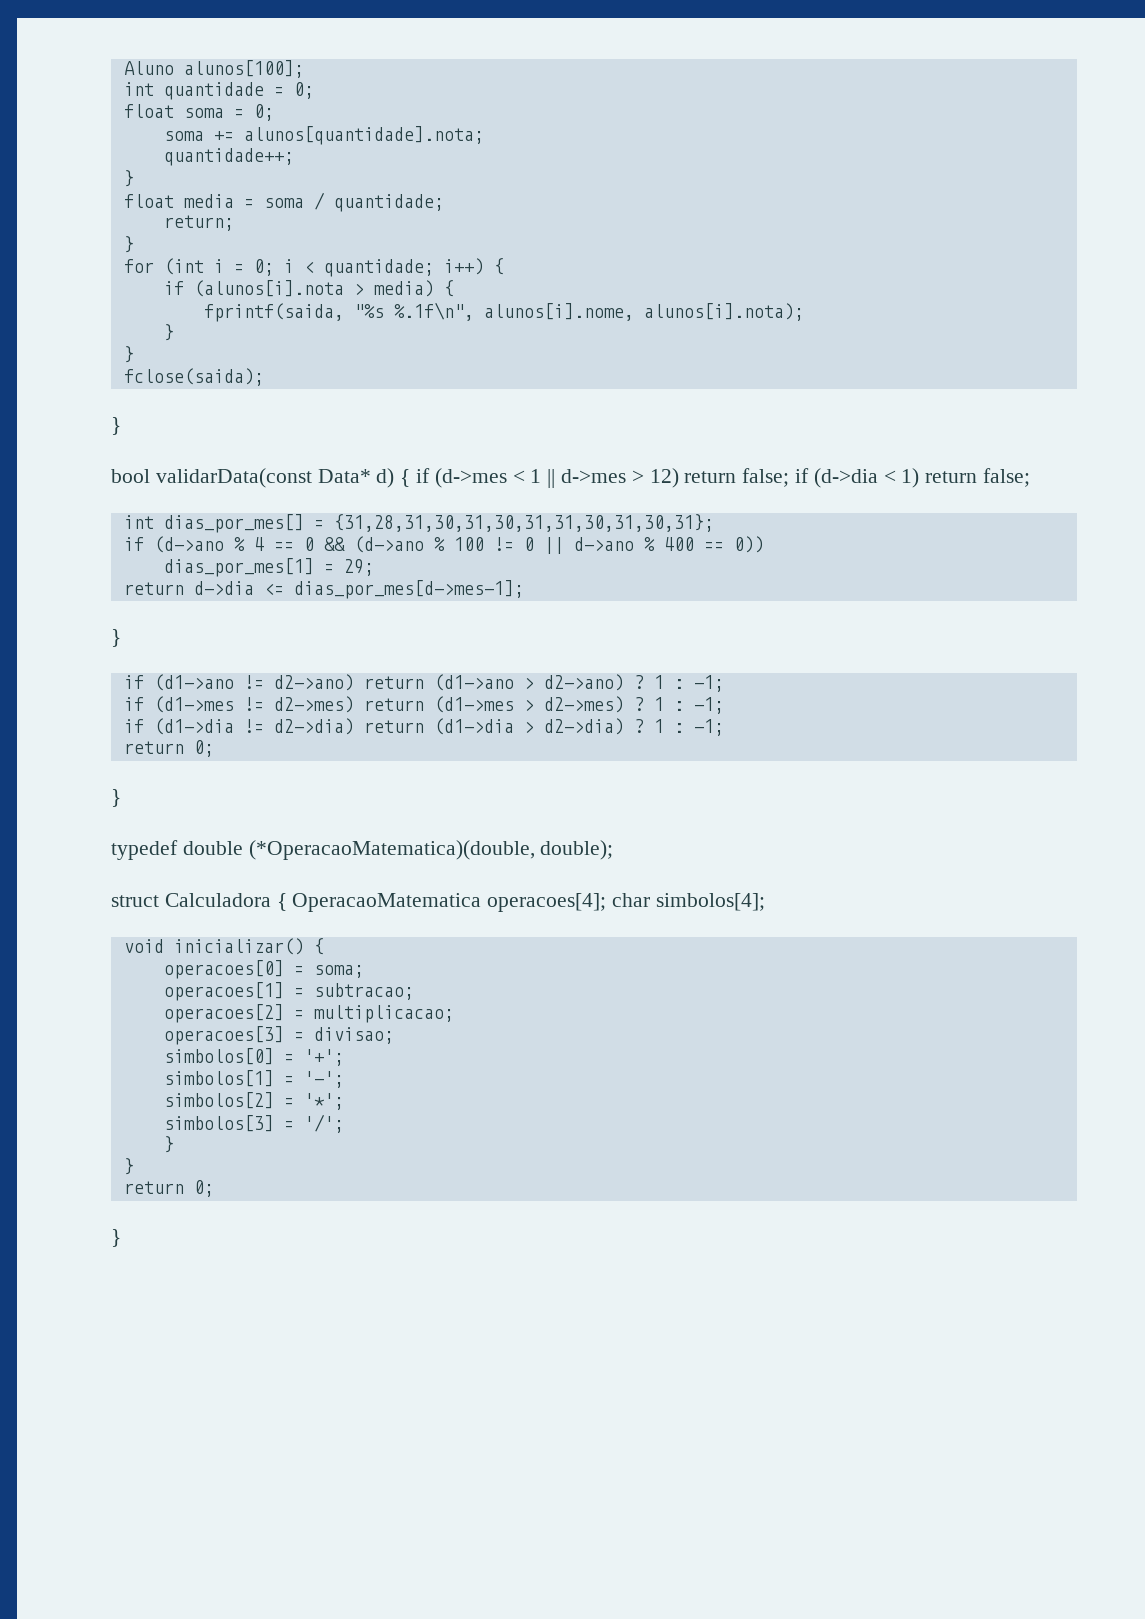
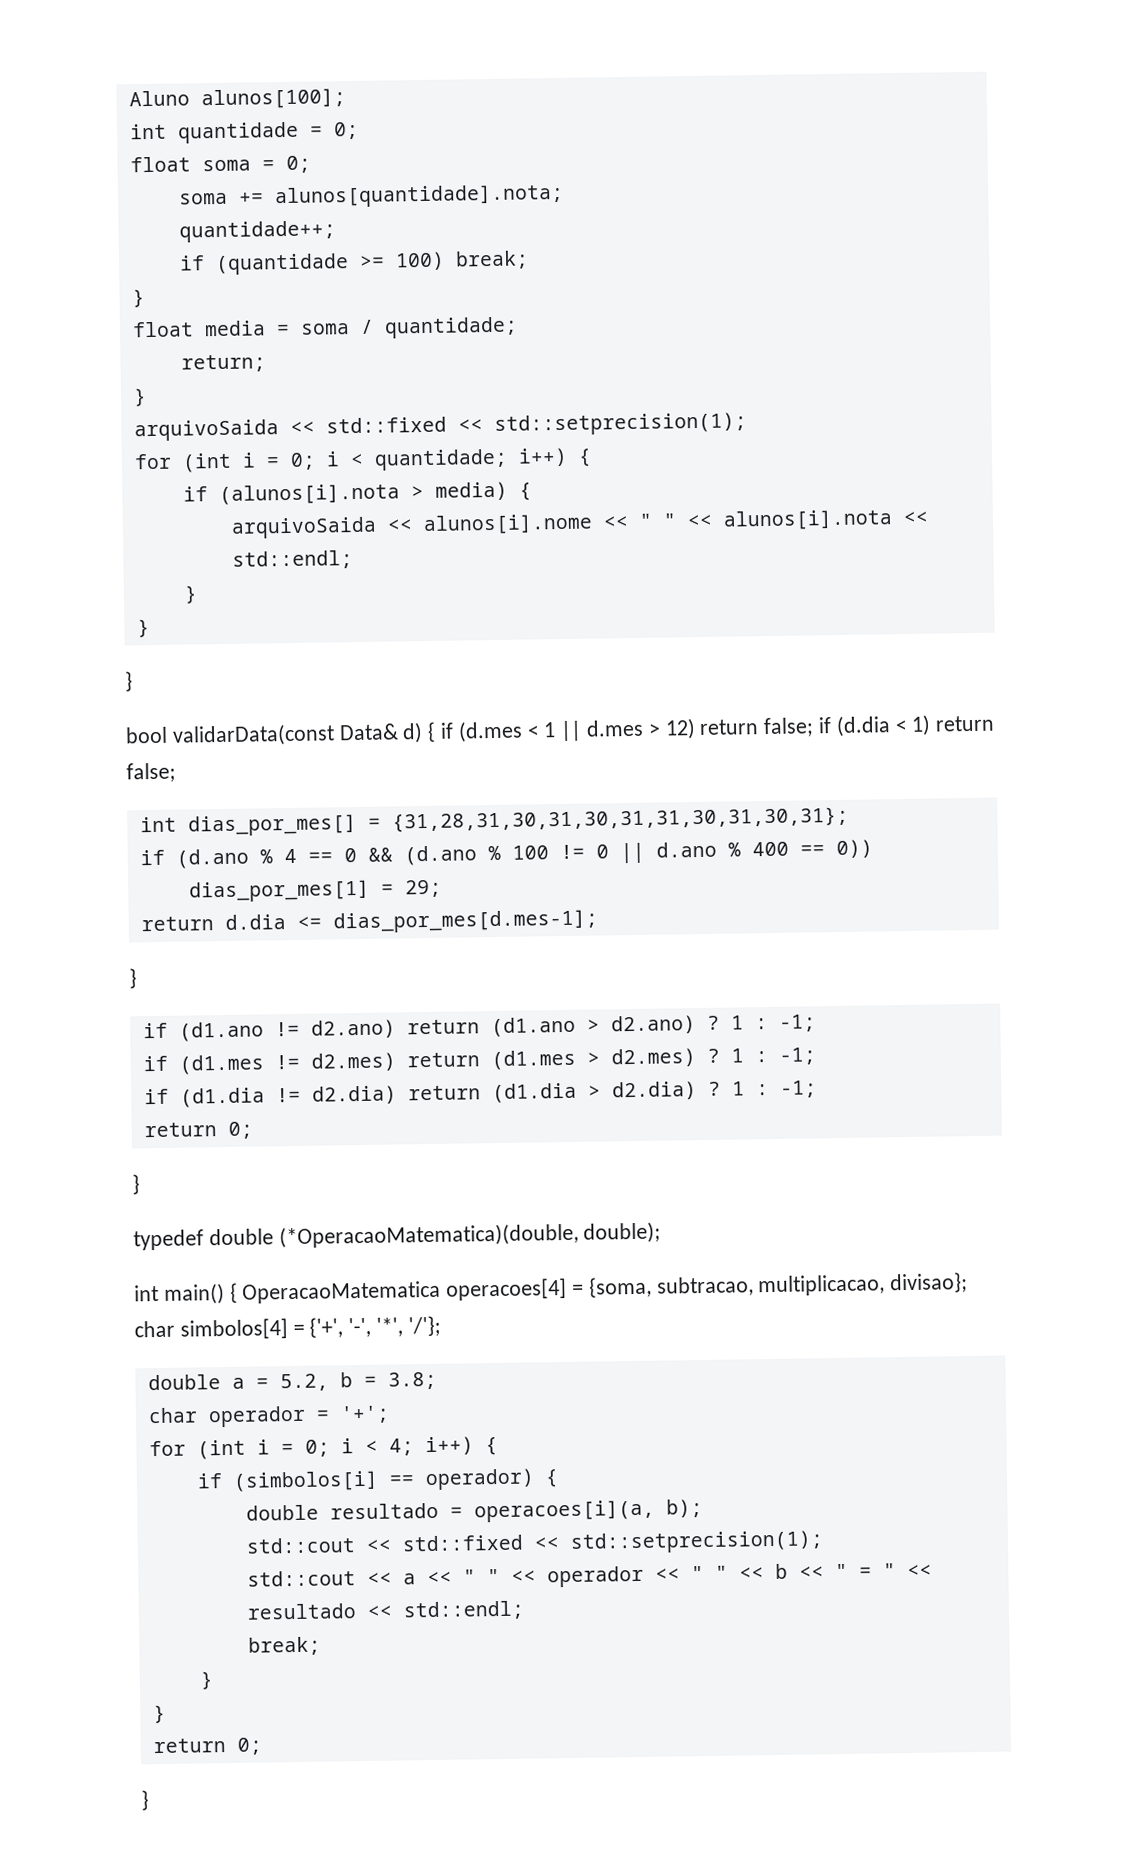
+ if (quantidade >= 100) break;
+ arquivoSaida << std::fixed << std::setprecision(1);
- fprintf(saida, "%s %.1f\n", alunos[i].nome, alunos[i].nota);
+ arquivoSaida << alunos[i].nome << " " << alunos[i].nota << std::endl;
  }
  }
- fclose(saida);
- bool validarData(const Data* d) { if (d->mes < 1 || d->mes > 12) return false; if (d->dia < 1) return false;
+ bool validarData(const Data& d) { if (d.mes < 1 || d.mes > 12) return false; if (d.dia < 1) return false;
- if (d->ano % 4 == 0 && (d->ano % 100 != 0 || d->ano % 400 == 0))
+ if (d.ano % 4 == 0 && (d.ano % 100 != 0 || d.ano % 400 == 0))
- return d->dia <= dias_por_mes[d->mes-1];
+ return d.dia <= dias_por_mes[d.mes-1];
- if (d1->ano != d2->ano) return (d1->ano > d2->ano) ? 1 : -1;
- if (d1->mes != d2->mes) return (d1->mes > d2->mes) ? 1 : -1;
- if (d1->dia != d2->dia) return (d1->dia > d2->dia) ?
+ if (d1.ano != d2.ano) return (d1.ano > d2.ano) ? 1 : -1;
+ if (d1.mes != d2.mes) return (d1.mes > d2.mes) ? 1 : -1;
+ if (d1.dia != d2.dia) return (d1.dia > d2.dia) ?
- struct Calculadora { OperacaoMatematica operacoes[4]; char simbolos[4];
- void inicializar() {
- operacoes[0] = soma;
- operacoes[1] = subtracao;
- operacoes[2] = multiplicacao;
- operacoes[3] = divisao;
- simbolos[0] = '+';
- simbolos[1] = '-';
- simbolos[2] = '*';
- simbolos[3] = '/';
+ int main() { OperacaoMatematica operacoes[4] = {soma, subtracao, multiplicacao, divisao}; char simbolos[4] = {'+', '-', '*', '/'};
+ double a = 5.2, b = 3.8;
+ char operador = '+';
+ for (int i = 0; i < 4; i++) {
+ if (simbolos[i] == operador) {
+ double resultado = operacoes[i](a, b);
+ std::cout << std::fixed << std::setprecision(1);
+ std::cout << a << " " << operador << " " << b << " = " << resultado << std::endl;
+ break;

